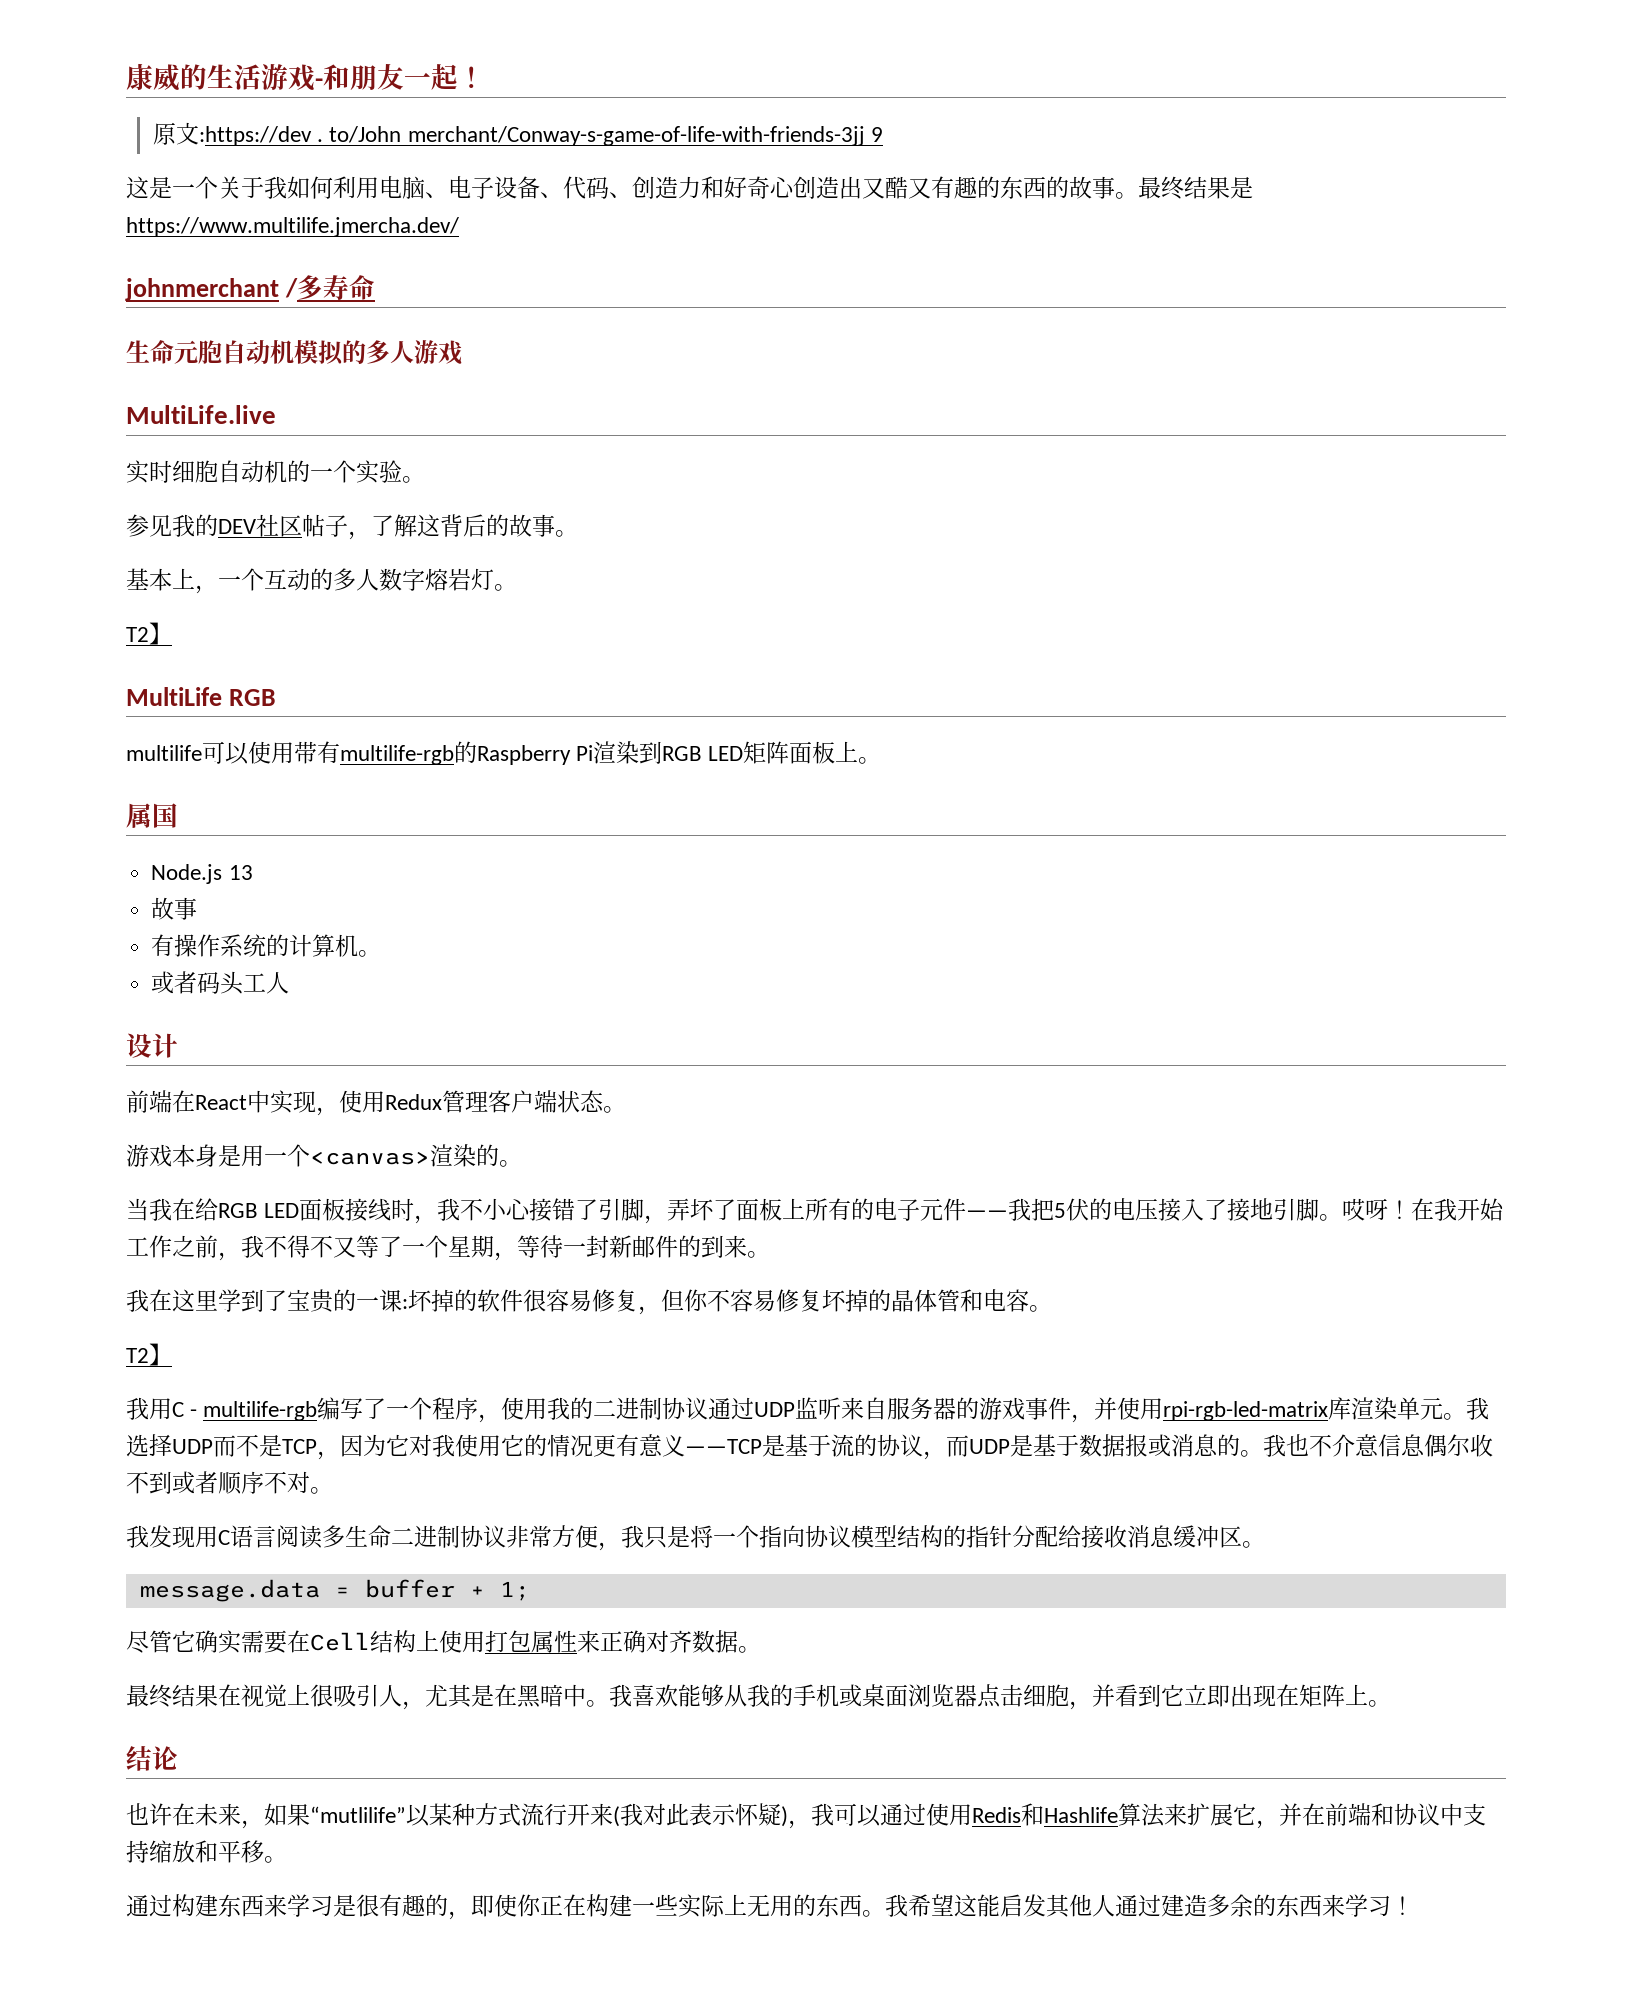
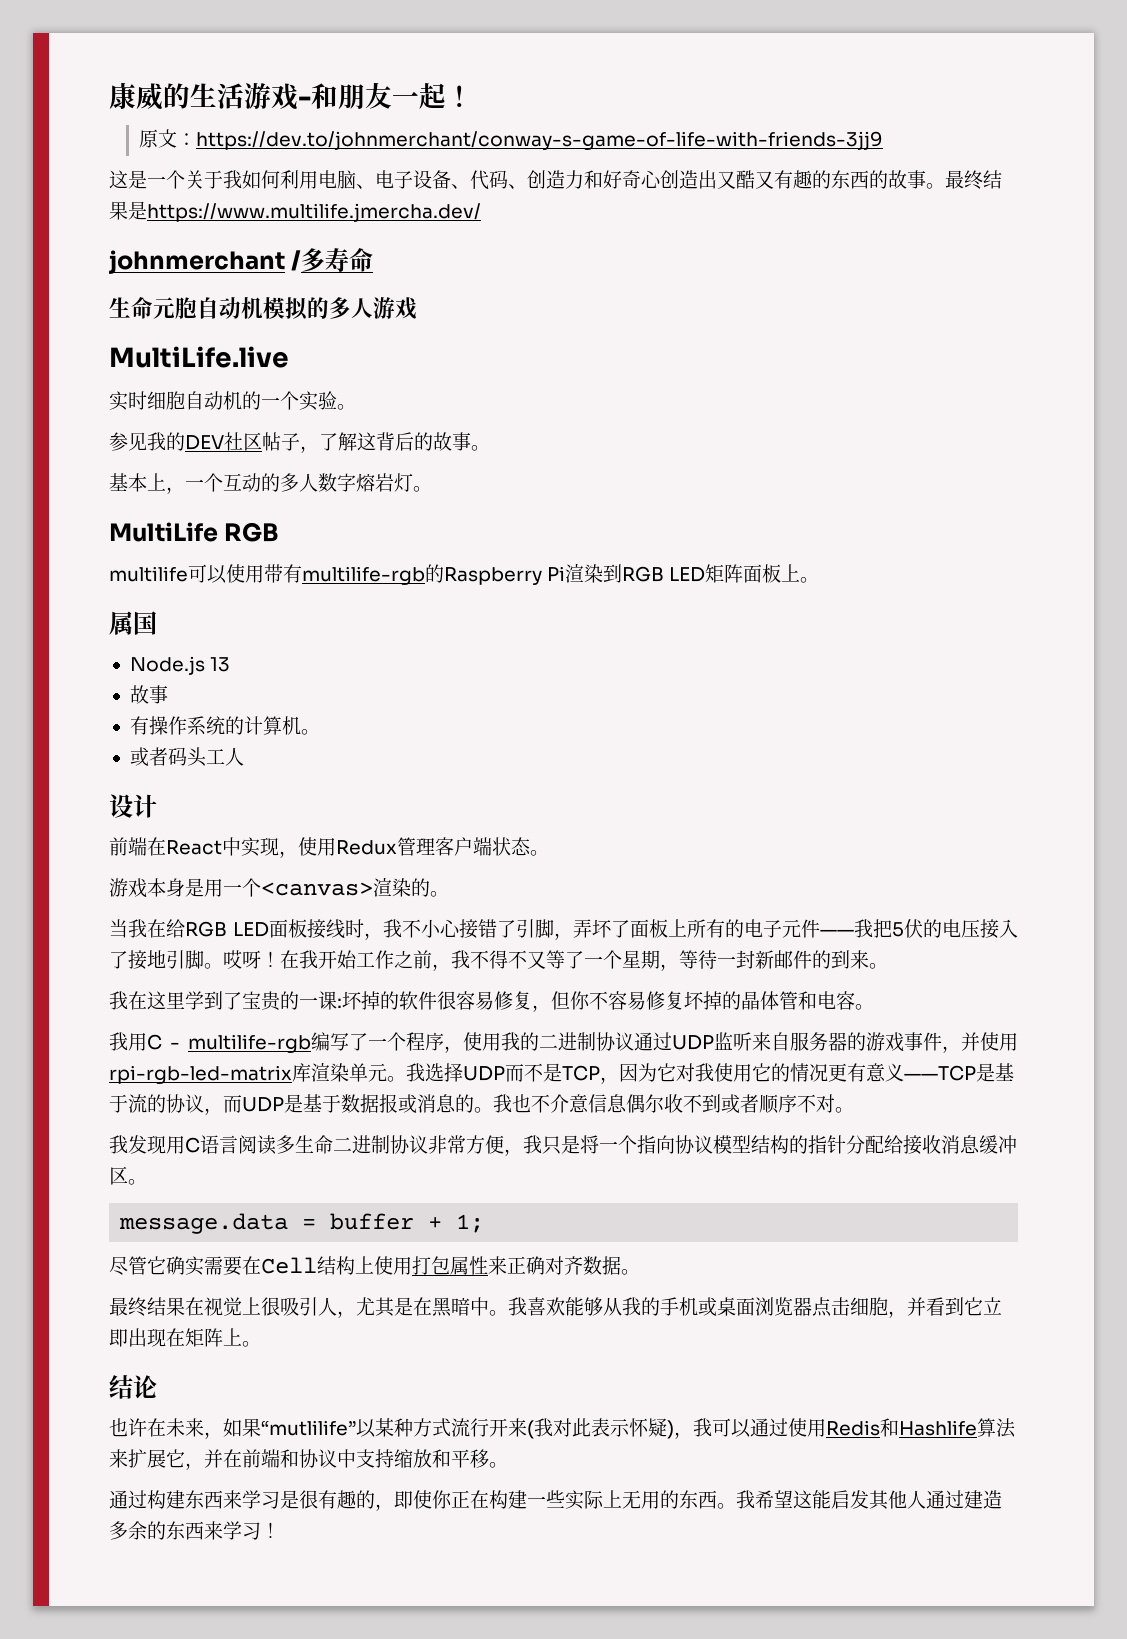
- 原文:https://dev . to/John merchant/Conway-s-game-of-life-with-friends-3jj 9
+ 原文：https://dev.to/johnmerchant/conway-s-game-of-life-with-friends-3jj9
  基本上，一个互动的多人数字熔岩灯。
- T2】
  我在这里学到了宝贵的一课:坏掉的软件很容易修复，但你不容易修复坏掉的晶体管和电容。
- T2】

